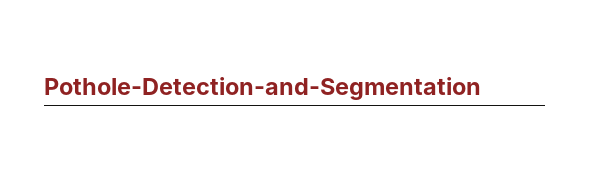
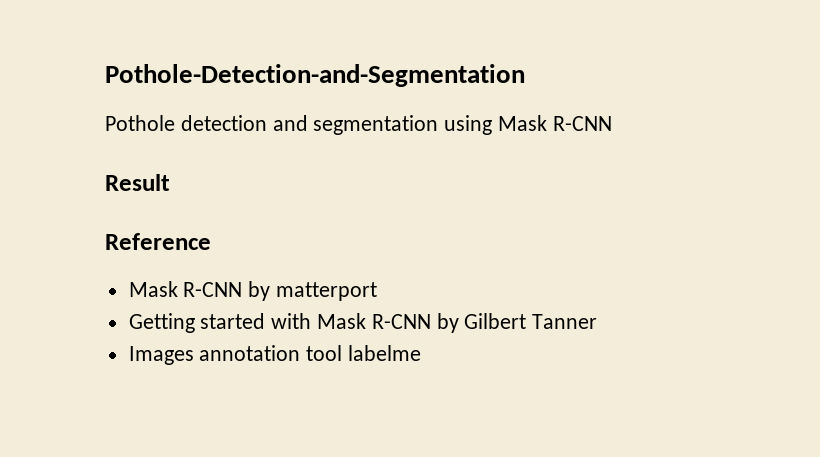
+ Pothole detection and segmentation using Mask R-CNN
+ Result
+ Reference
+ Mask R-CNN by matterport
+ Getting started with Mask R-CNN by Gilbert Tanner
+ Images annotation tool labelme

